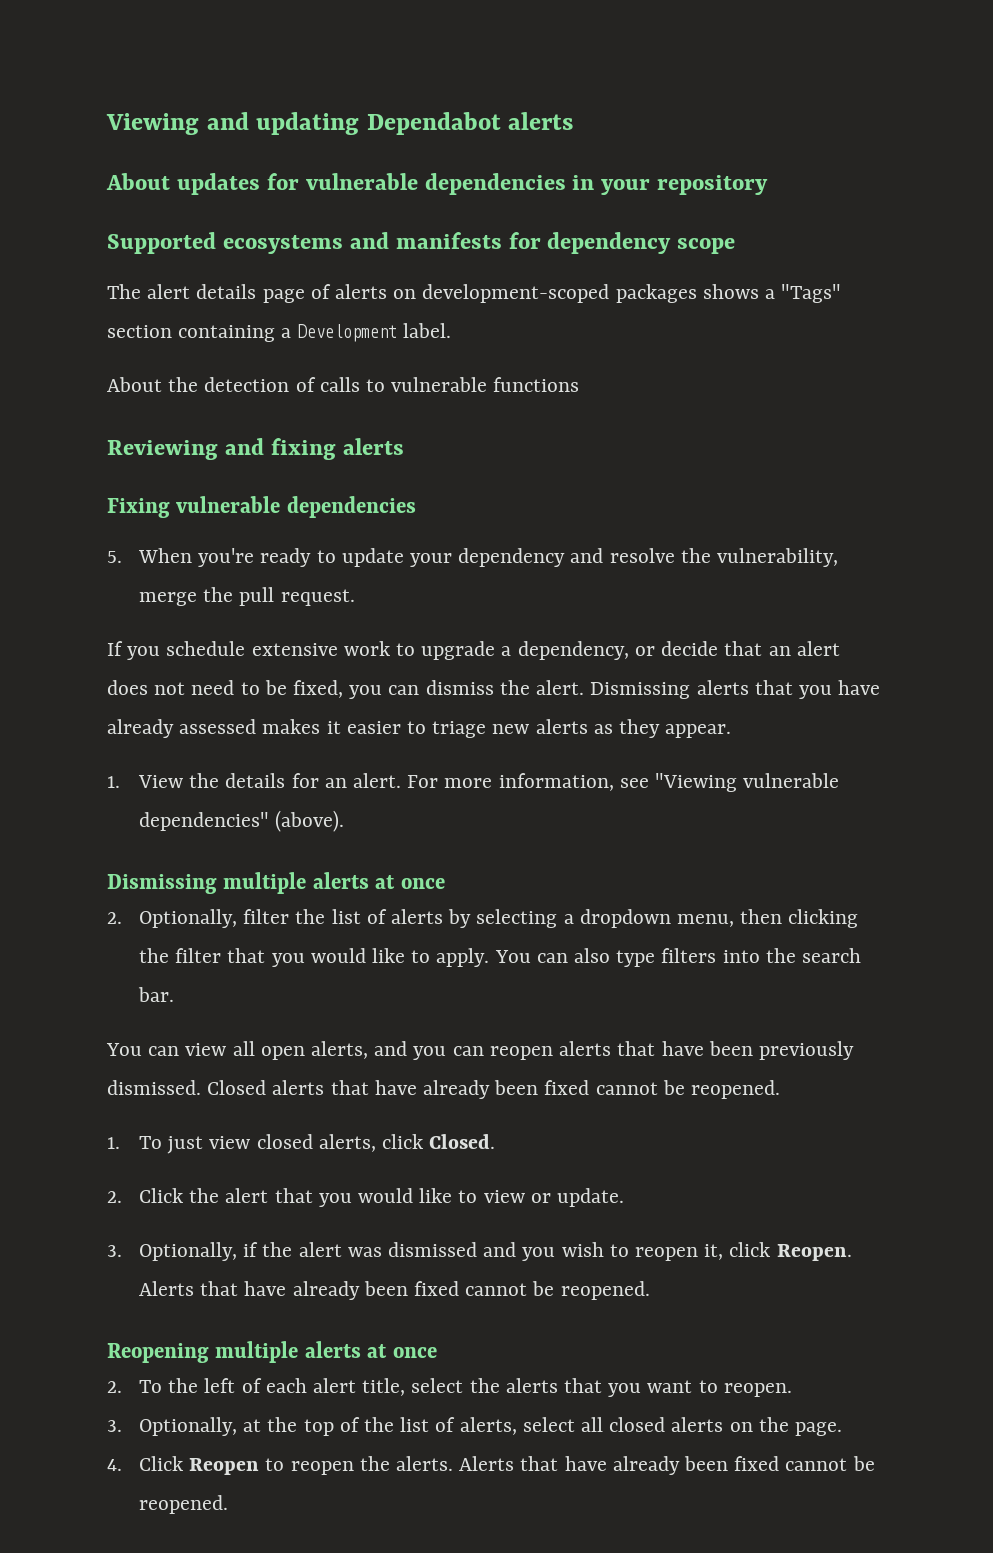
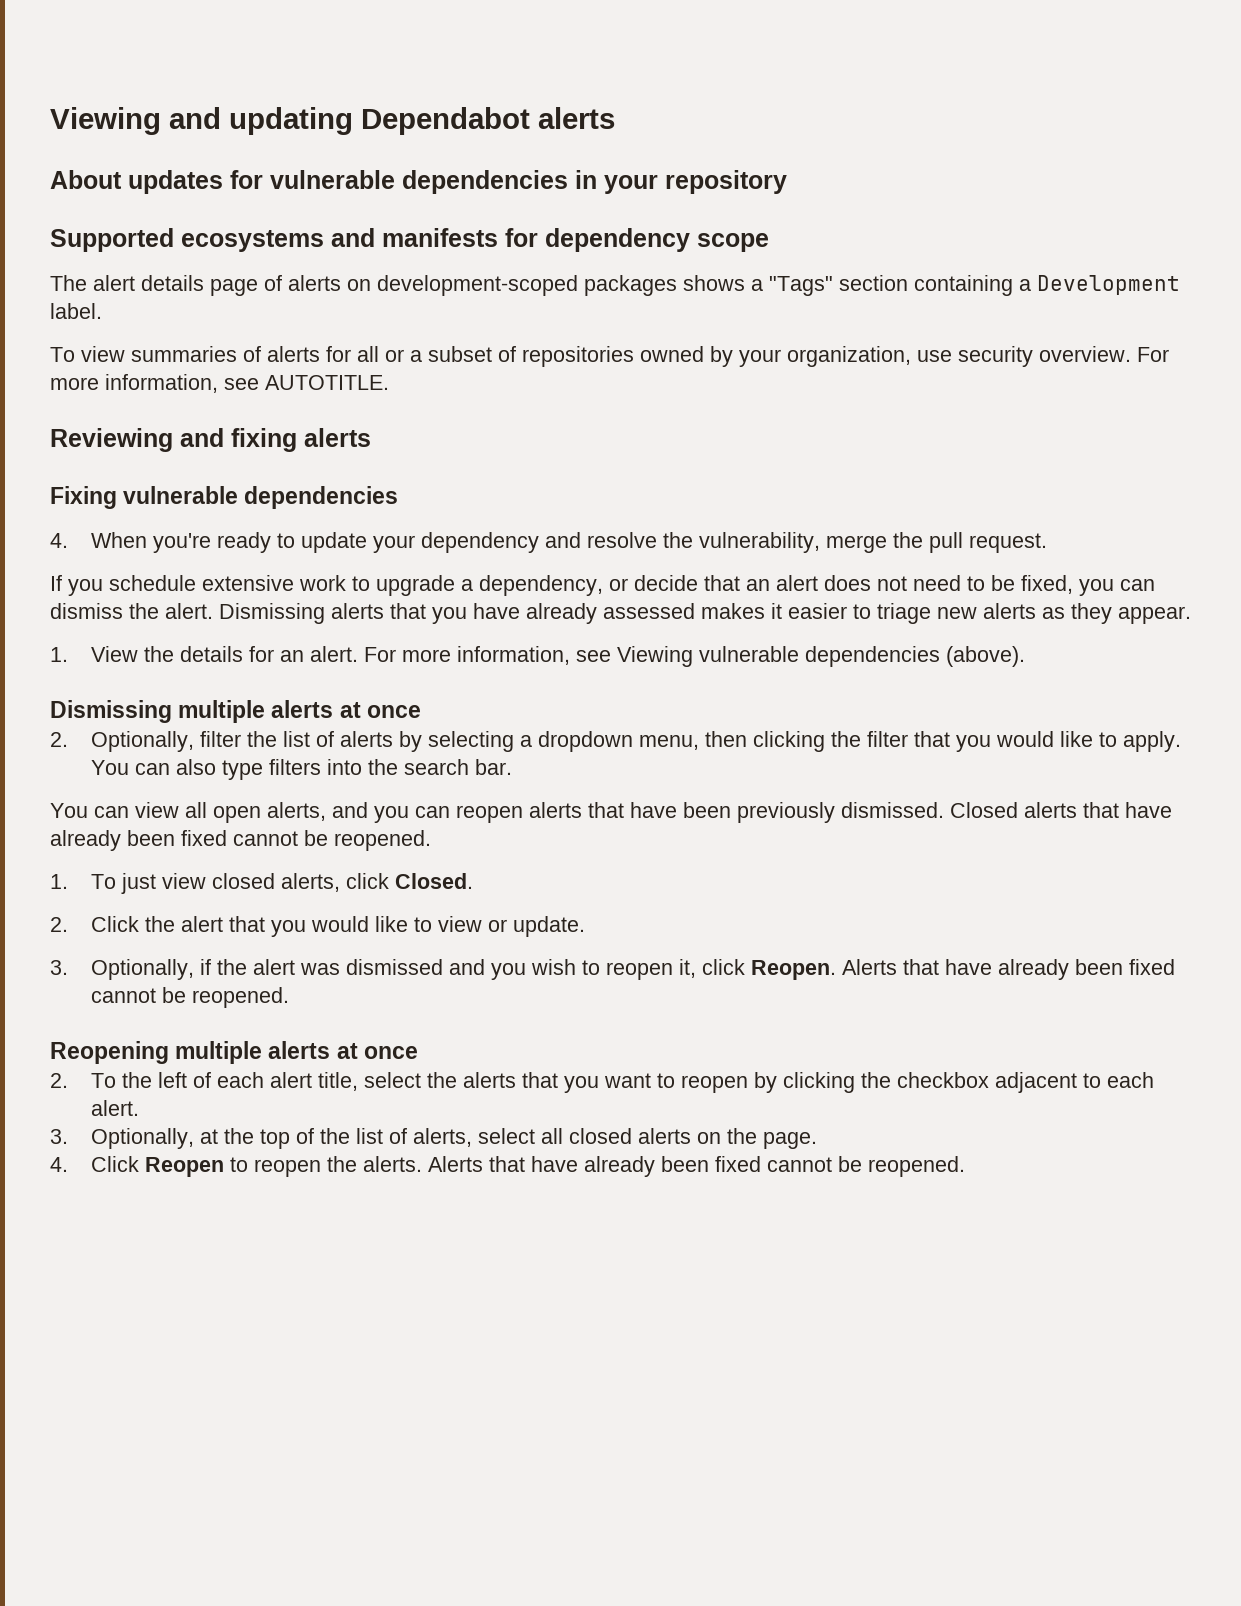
- About the detection of calls to vulnerable functions
+ To view summaries of alerts for all or a subset of repositories owned by your organization, use security overview. For more information, see AUTOTITLE.
- 5. When you're ready to update your dependency and resolve the vulnerability, merge the pull request.
+ 4. When you're ready to update your dependency and resolve the vulnerability, merge the pull request.
- For more information, see "Viewing vulnerable dependencies" (above).
+ For more information, see Viewing vulnerable dependencies (above).
- 2. To the left of each alert title, select the alerts that you want to reopen.
+ 2. To the left of each alert title, select the alerts that you want to reopen by clicking the checkbox adjacent to each alert.

